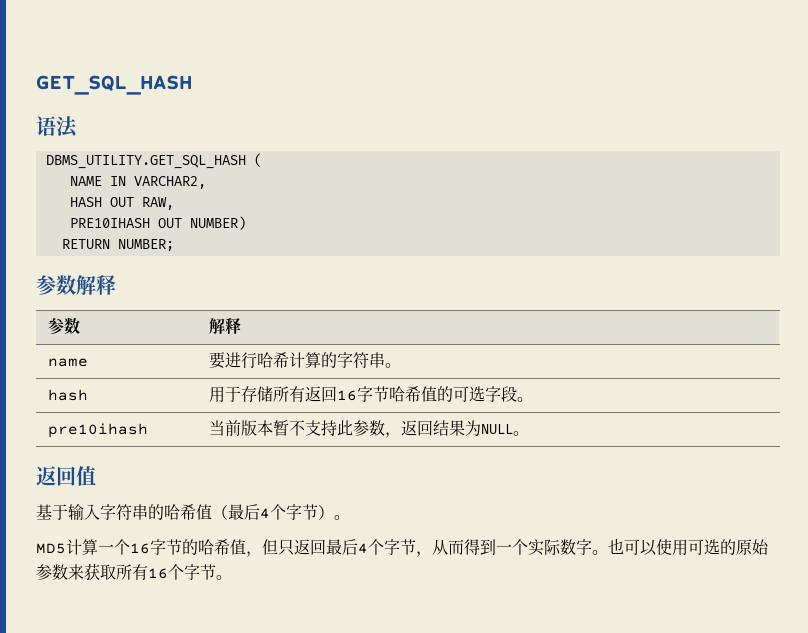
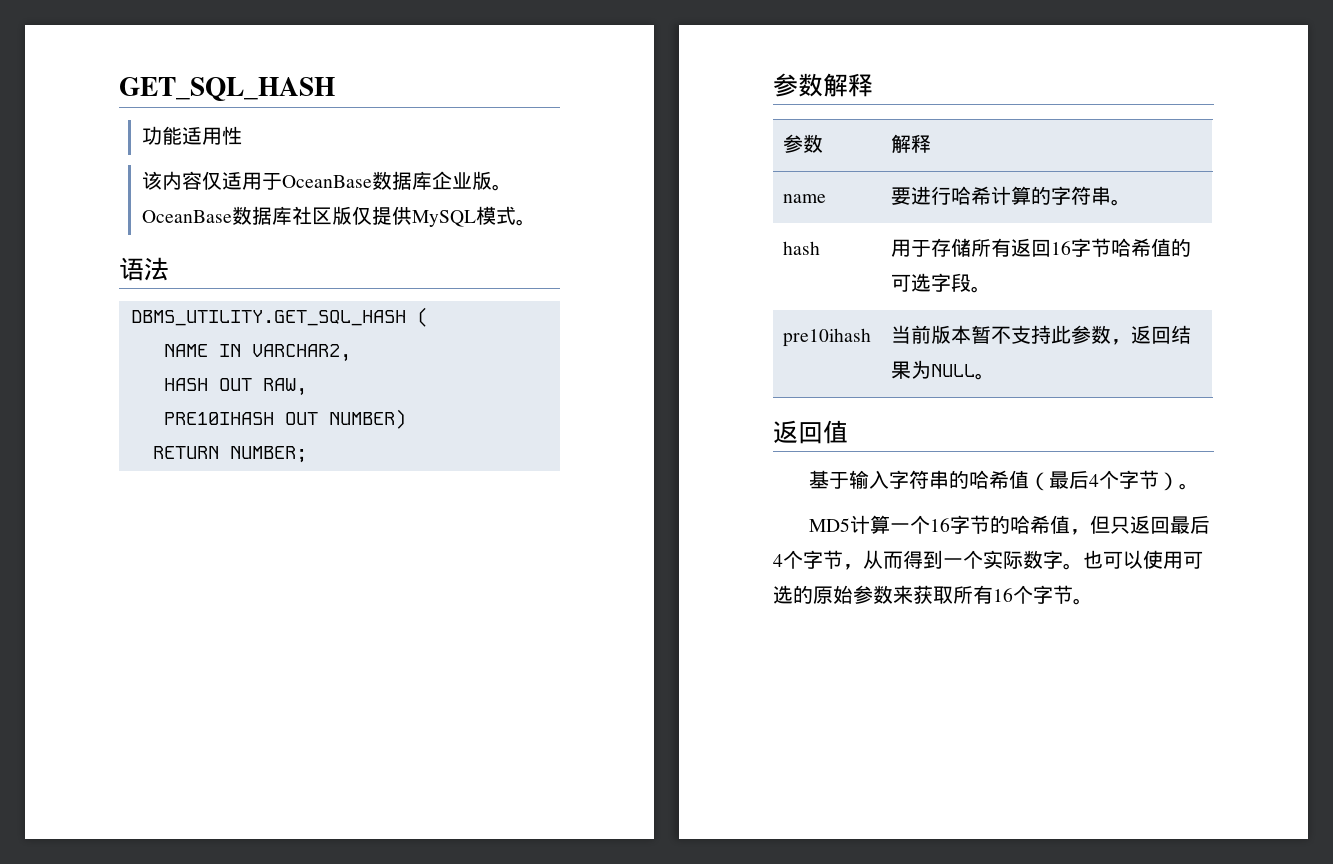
+ 功能适用性
+ 该内容仅适用于OceanBase数据库企业版。OceanBase数据库社区版仅提供MySQL模式。

